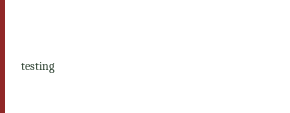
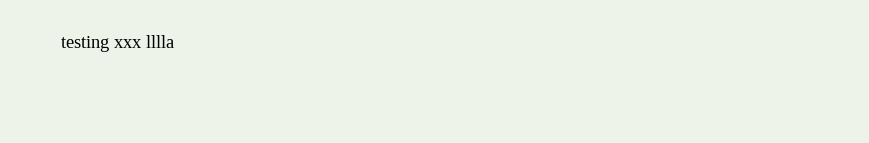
- testing
+ testing xxx lllla

